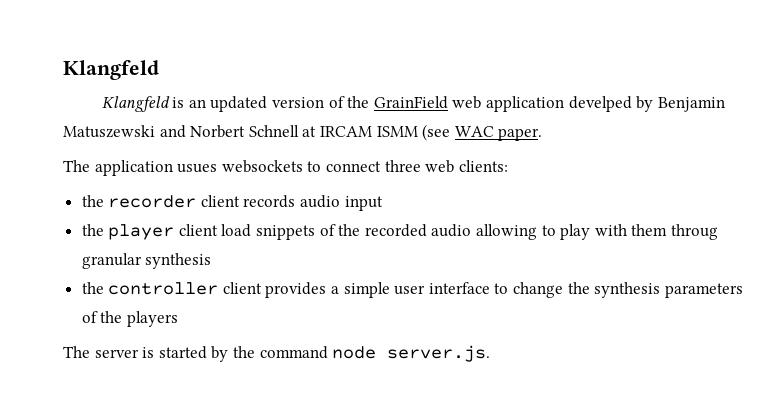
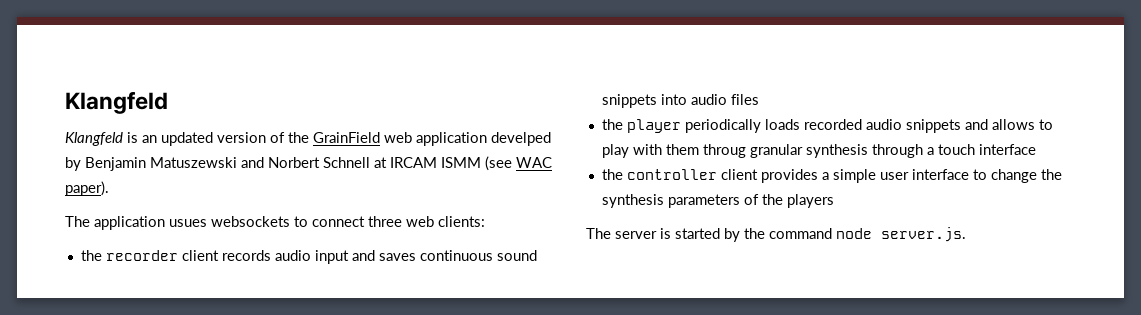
- Klangfeld is an updated version of the GrainField web application develped by Benjamin Matuszewski and Norbert Schnell at IRCAM ISMM (see WAC paper.
+ Klangfeld is an updated version of the GrainField web application develped by Benjamin Matuszewski and Norbert Schnell at IRCAM ISMM (see WAC paper).
- the recorder client records audio input
- the player client load snippets of the recorded audio allowing to play with them throug granular synthesis
+ the recorder client records audio input and saves continuous sound snippets into audio files
+ the player periodically loads recorded audio snippets and allows to play with them throug granular synthesis through a touch interface

